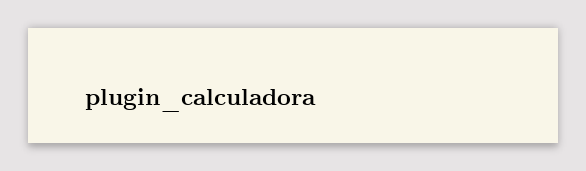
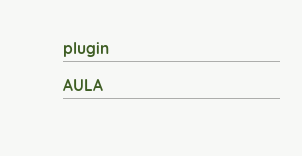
- plugin_calculadora
+ plugin
+ AULA

